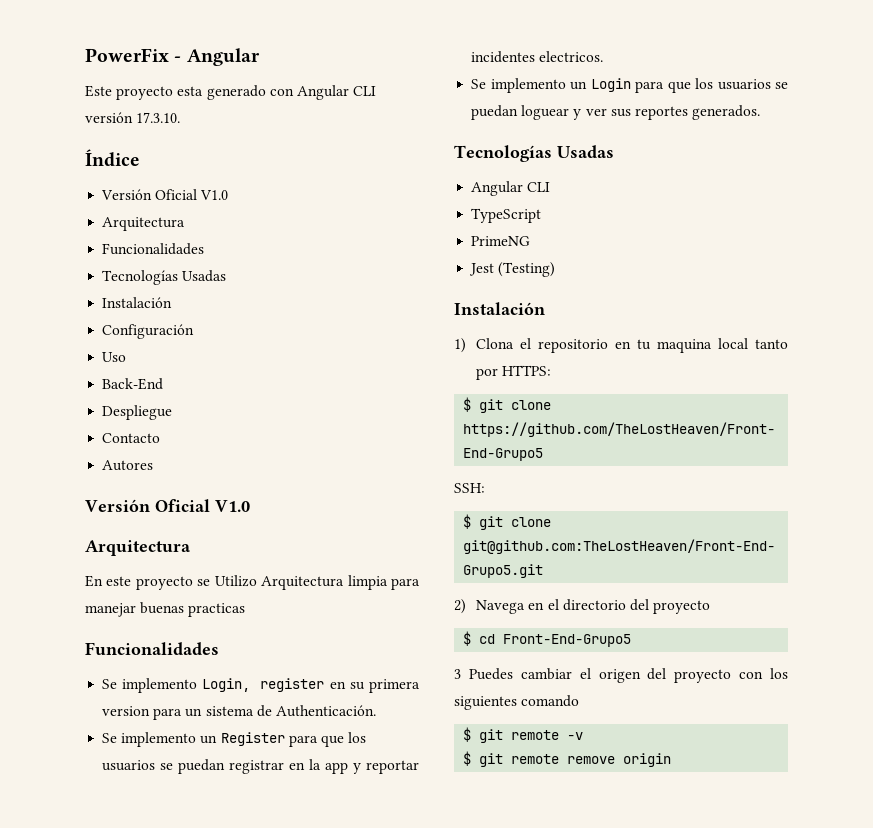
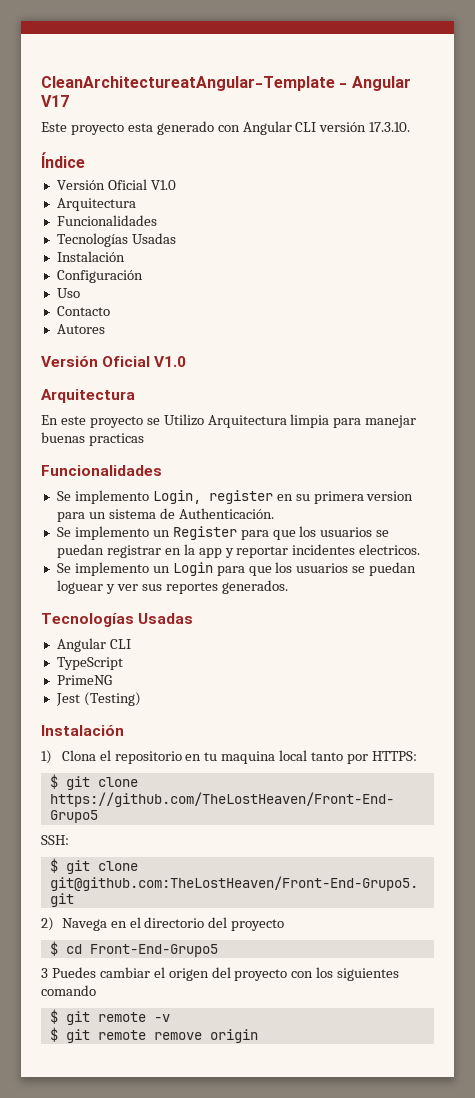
- PowerFix - Angular
+ CleanArchitectureatAngular-Template - Angular V17
- Back-End
- Despliegue

